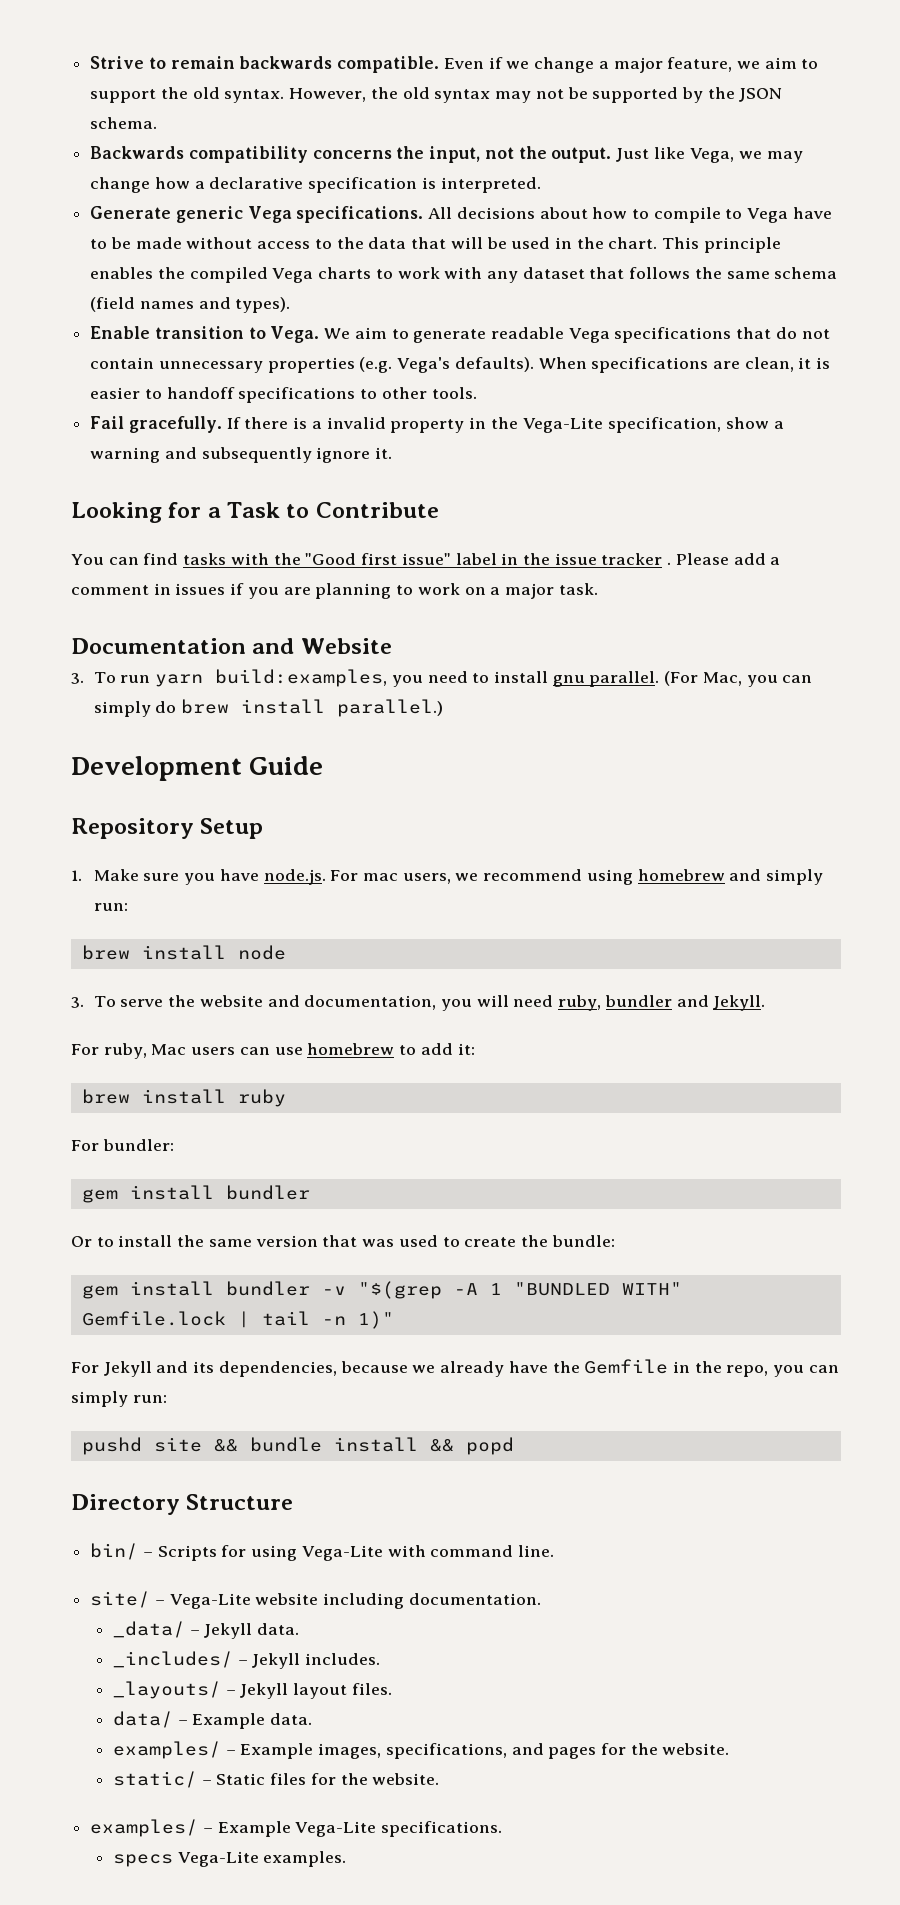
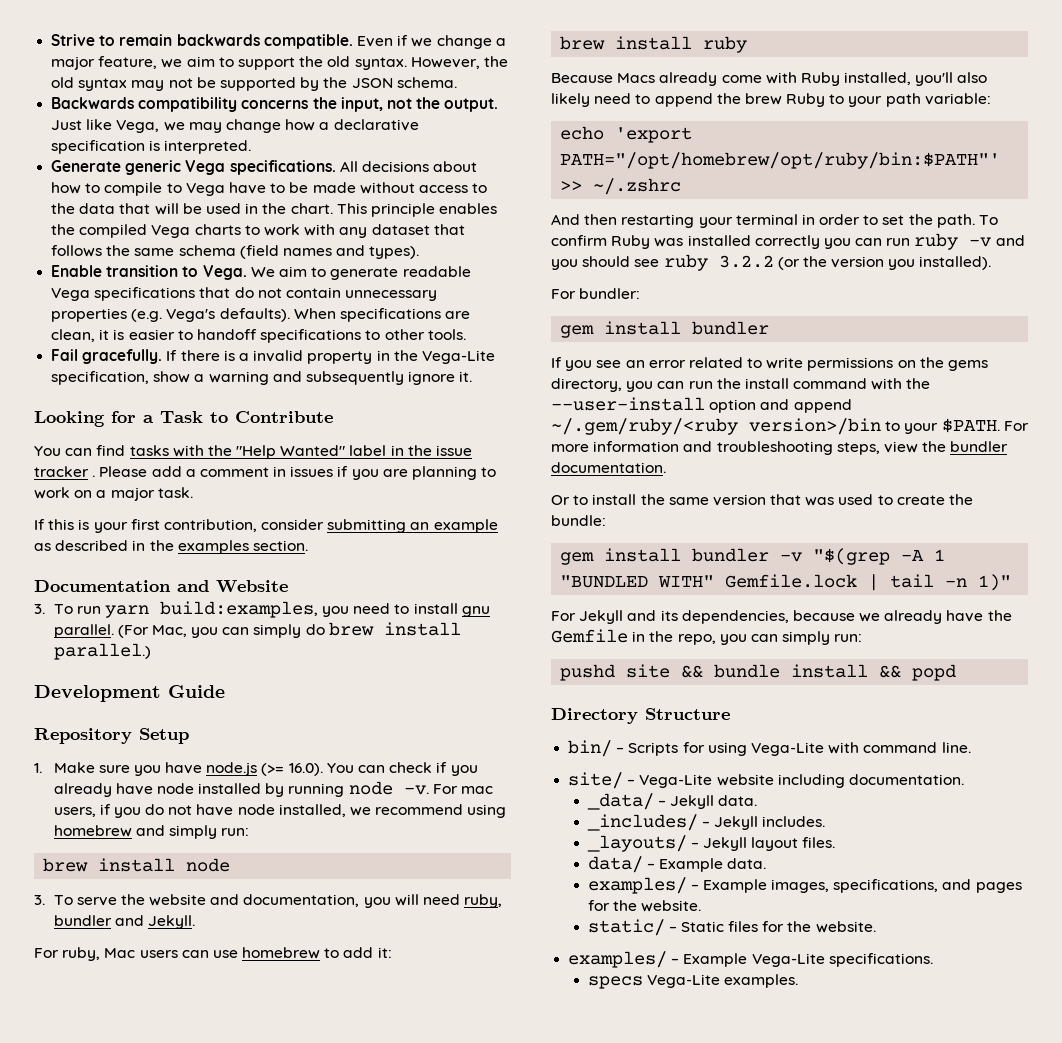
- You can find tasks with the "Good first issue" label in the issue tracker .
+ You can find tasks with the "Help Wanted" label in the issue tracker .
+ If this is your first contribution, consider submitting an example as described in the examples section.
- 1. Make sure you have node.js. For mac users, we recommend using homebrew and simply run:
+ 1. Make sure you have node.js (>= 16.0). You can check if you already have node installed by running node -v. For mac users, if you do not have node installed, we recommend using homebrew and simply run:
+ Because Macs already come with Ruby installed, you'll also likely need to append the brew Ruby to your path variable:
+ echo 'export PATH="/opt/homebrew/opt/ruby/bin:$PATH"' >> ~/.zshrc
+ And then restarting your terminal in order to set the path. To confirm Ruby was installed correctly you can run ruby -v and you should see ruby 3.2.2 (or the version you installed).
+ If you see an error related to write permissions on the gems directory, you can run the install command with the --user-install option and append ~/.gem/ruby/<ruby version>/bin to your $PATH. For more information and troubleshooting steps, view the bundler documentation.

